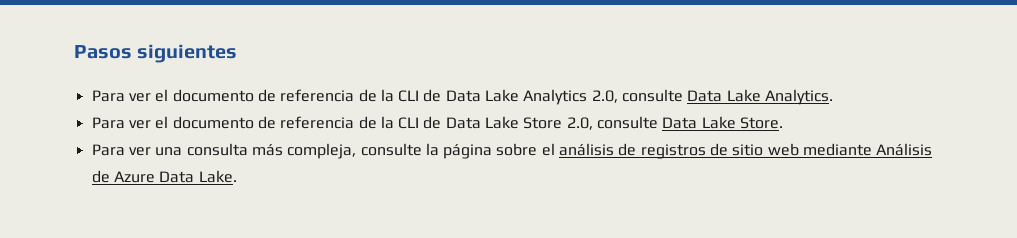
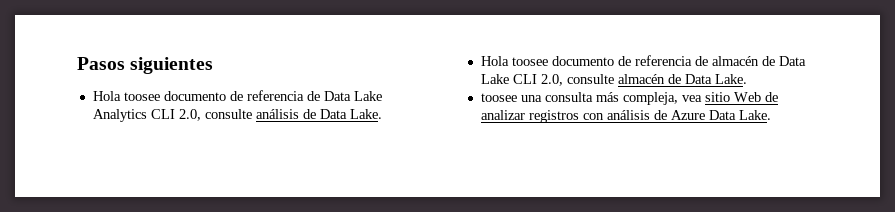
- Para ver el documento de referencia de la CLI de Data Lake Analytics 2.0, consulte Data Lake Analytics.
- Para ver el documento de referencia de la CLI de Data Lake Store 2.0, consulte Data Lake Store.
- Para ver una consulta más compleja, consulte la página sobre el análisis de registros de sitio web mediante Análisis de Azure Data Lake.
+ Hola toosee documento de referencia de Data Lake Analytics CLI 2.0, consulte análisis de Data Lake.
+ Hola toosee documento de referencia de almacén de Data Lake CLI 2.0, consulte almacén de Data Lake.
+ toosee una consulta más compleja, vea sitio Web de analizar registros con análisis de Azure Data Lake.

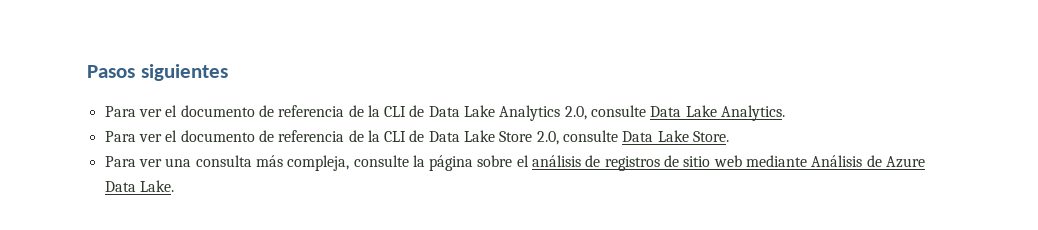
- Hola toosee documento de referencia de Data Lake Analytics CLI 2.0, consulte análisis de Data Lake.
- Hola toosee documento de referencia de almacén de Data Lake CLI 2.0, consulte almacén de Data Lake.
- toosee una consulta más compleja, vea sitio Web de analizar registros con análisis de Azure Data Lake.
+ Para ver el documento de referencia de la CLI de Data Lake Analytics 2.0, consulte Data Lake Analytics.
+ Para ver el documento de referencia de la CLI de Data Lake Store 2.0, consulte Data Lake Store.
+ Para ver una consulta más compleja, consulte la página sobre el análisis de registros de sitio web mediante Análisis de Azure Data Lake.

